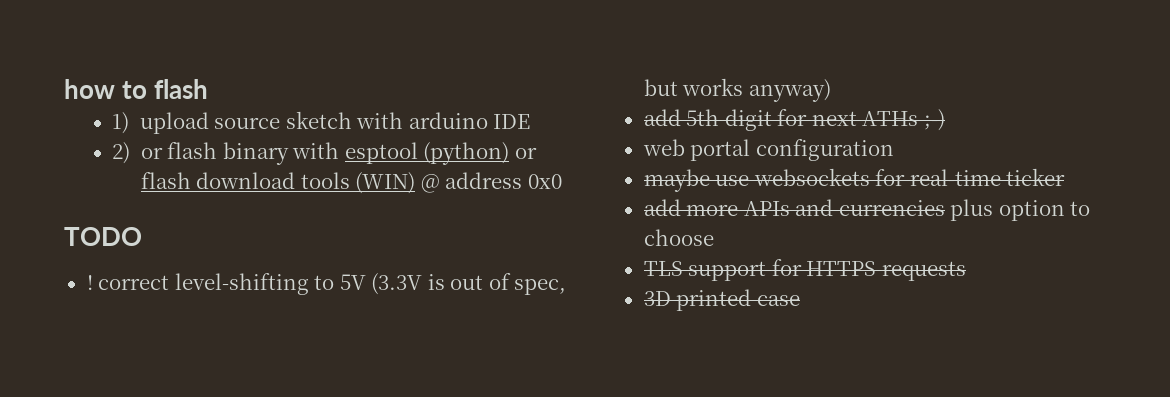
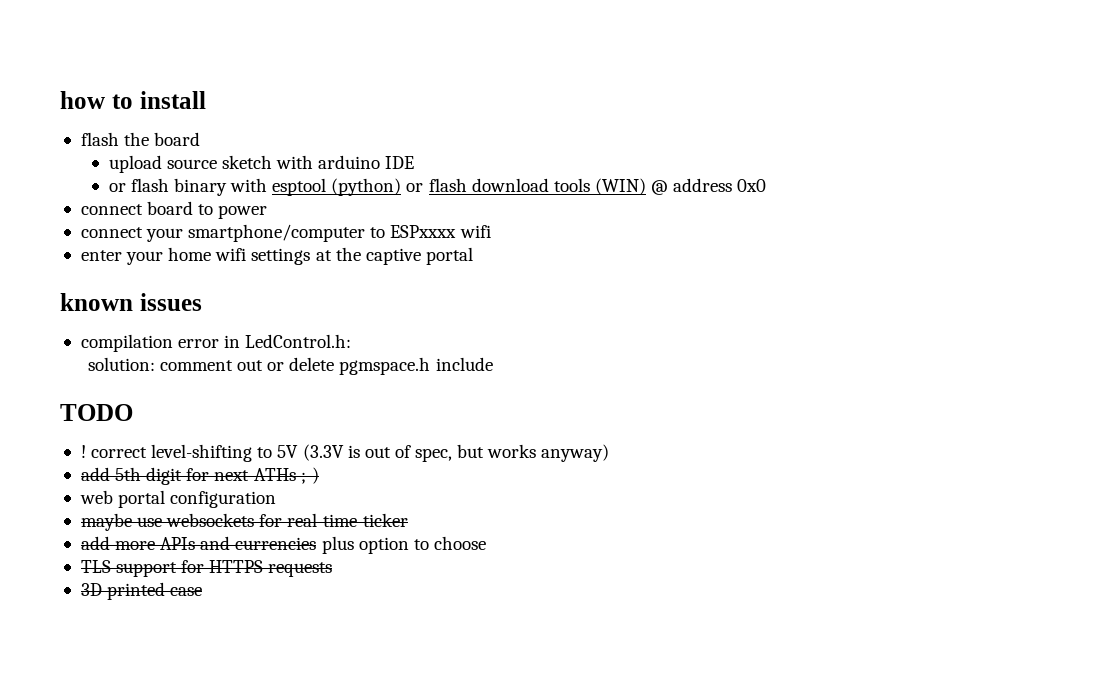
- how to flash
- 1) upload source sketch with arduino IDE
+ how to install
+ flash the board
+ upload source sketch with arduino IDE
- 2) or flash binary with esptool (python) or flash download tools (WIN) @ address 0x0
+ or flash binary with esptool (python) or flash download tools (WIN) @ address 0x0
+ connect board to power
+ connect your smartphone/computer to ESPxxxx wifi
+ enter your home wifi settings at the captive portal
+ known issues
+ compilation error in LedControl.h:
+ solution: comment out or delete pgmspace.h include

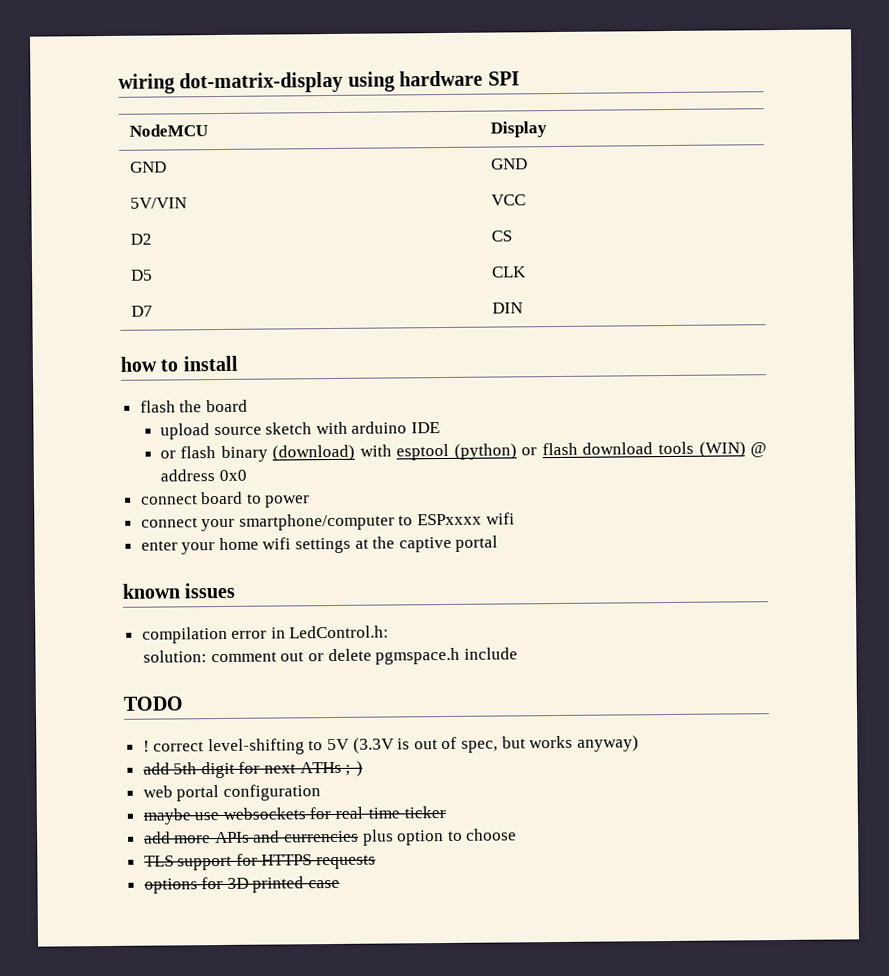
+ wiring dot-matrix-display using hardware SPI
+ NodeMCU | Display
+ GND | GND
+ 5V/VIN | VCC
+ D2 | CS
+ D5 | CLK
+ D7 | DIN
- or flash binary with esptool (python) or flash download tools (WIN) @ address 0x0
+ or flash binary (download) with esptool (python) or flash download tools (WIN) @ address 0x0
- 3D printed case
+ options for 3D printed case

